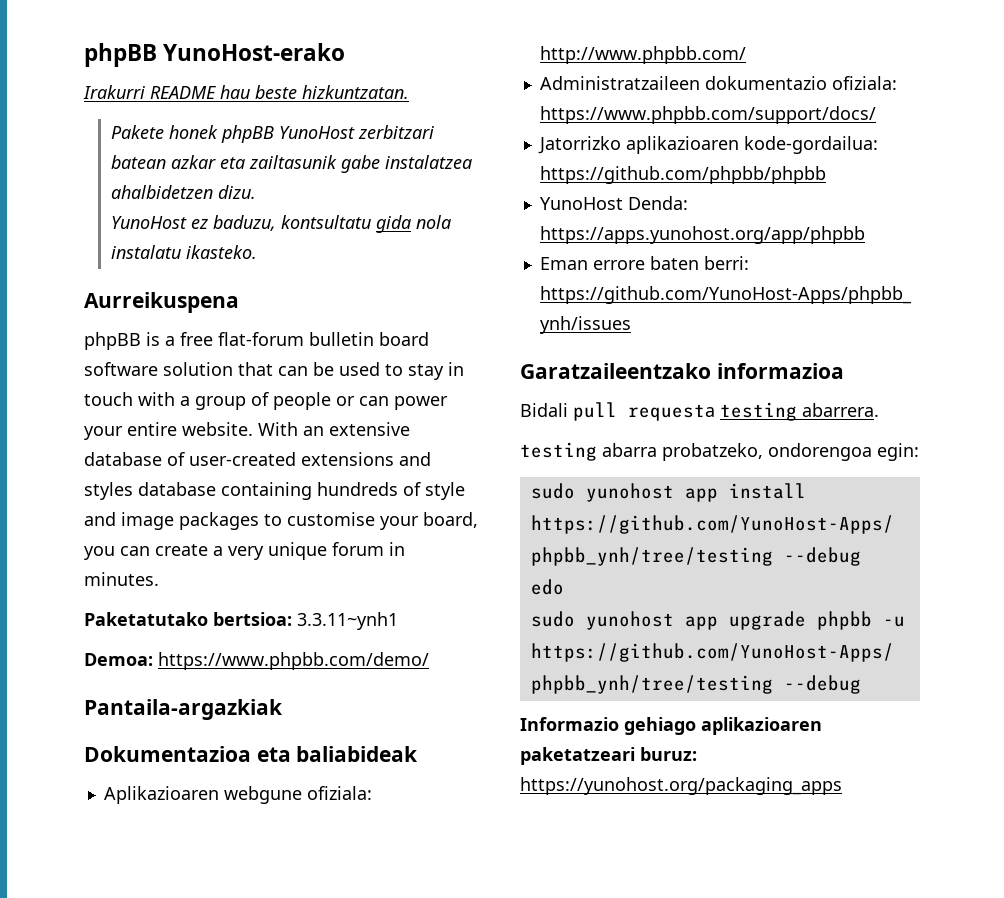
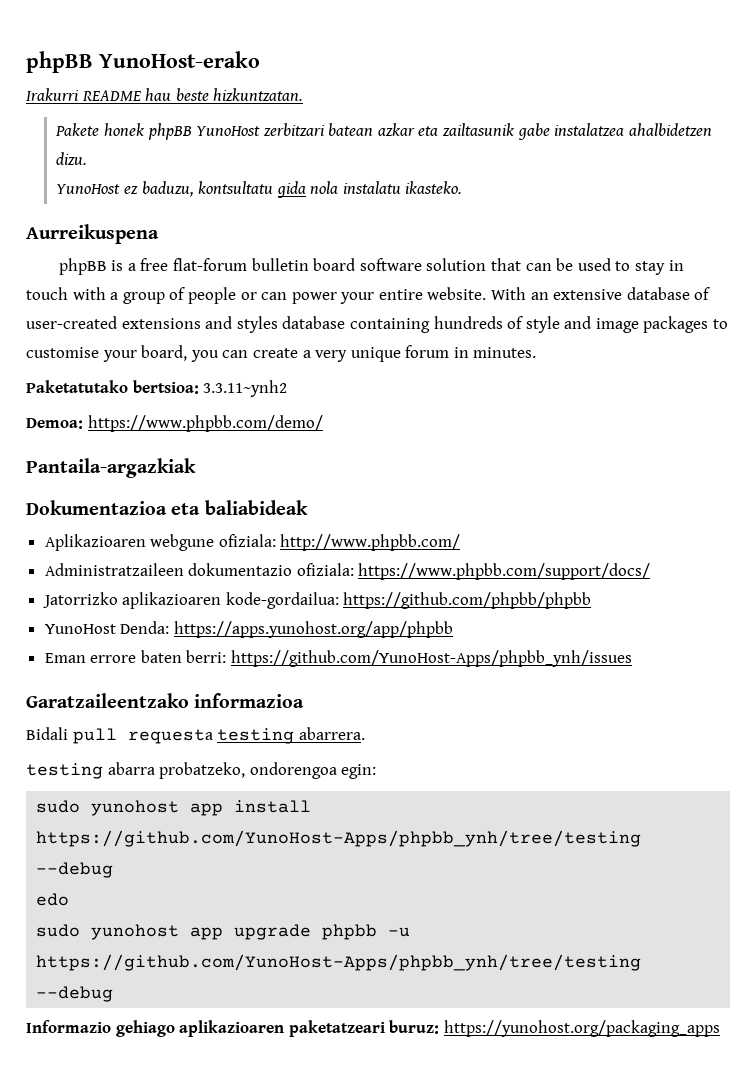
- Paketatutako bertsioa: 3.3.11~ynh1
+ Paketatutako bertsioa: 3.3.11~ynh2

